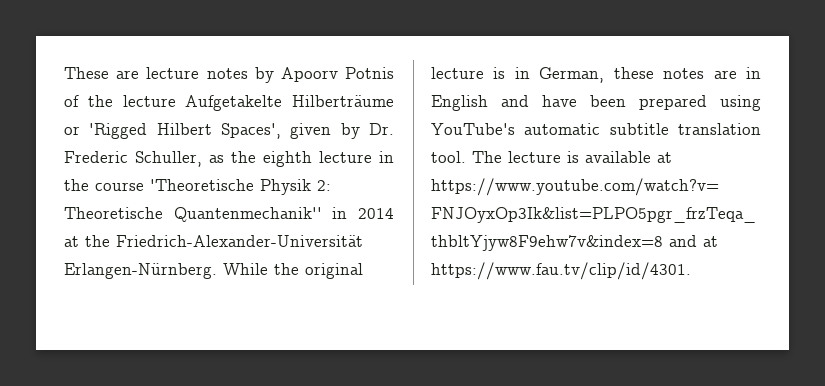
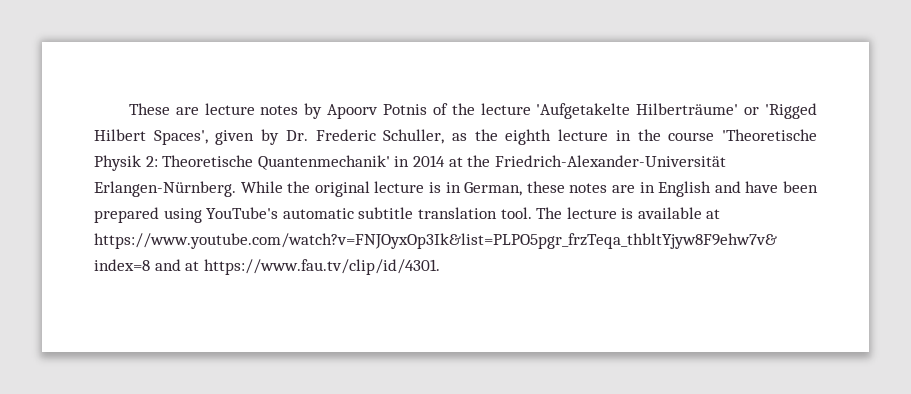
- These are lecture notes by Apoorv Potnis of the lecture Aufgetakelte Hilberträume or 'Rigged Hilbert Spaces', given by Dr. Frederic Schuller, as the eighth lecture in the course 'Theoretische Physik 2: Theoretische Quantenmechanik'' in 2014 at the Friedrich-Alexander-Universität Erlangen-Nürnberg.
+ These are lecture notes by Apoorv Potnis of the lecture 'Aufgetakelte Hilberträume' or 'Rigged Hilbert Spaces', given by Dr. Frederic Schuller, as the eighth lecture in the course 'Theoretische Physik 2: Theoretische Quantenmechanik' in 2014 at the Friedrich-Alexander-Universität Erlangen-Nürnberg.

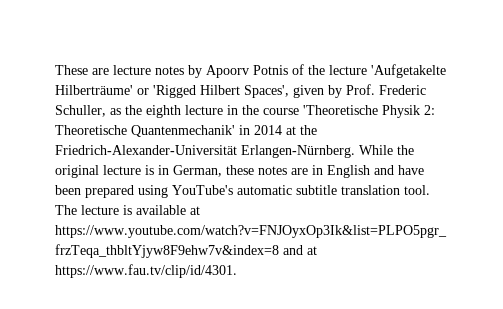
- These are lecture notes by Apoorv Potnis of the lecture 'Aufgetakelte Hilberträume' or 'Rigged Hilbert Spaces', given by Dr. Frederic Schuller, as the eighth lecture in the course 'Theoretische Physik 2: Theoretische Quantenmechanik' in 2014 at the Friedrich-Alexander-Universität Erlangen-Nürnberg.
+ These are lecture notes by Apoorv Potnis of the lecture 'Aufgetakelte Hilberträume' or 'Rigged Hilbert Spaces', given by Prof. Frederic Schuller, as the eighth lecture in the course 'Theoretische Physik 2: Theoretische Quantenmechanik' in 2014 at the Friedrich-Alexander-Universität Erlangen-Nürnberg.

